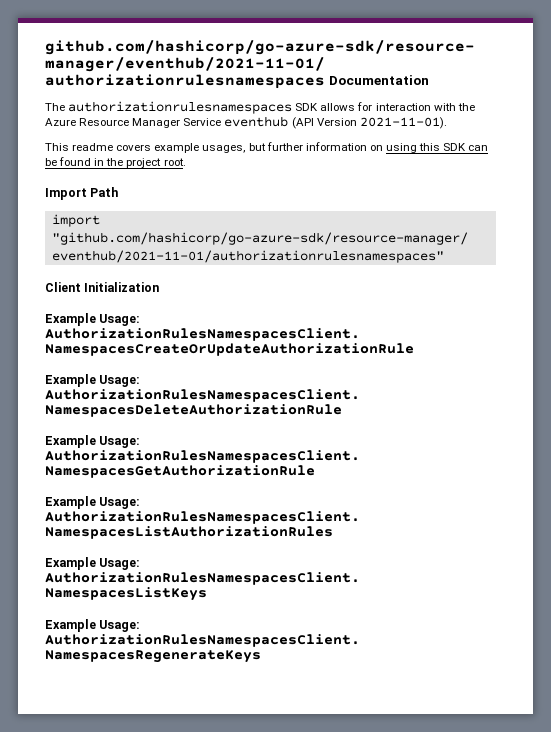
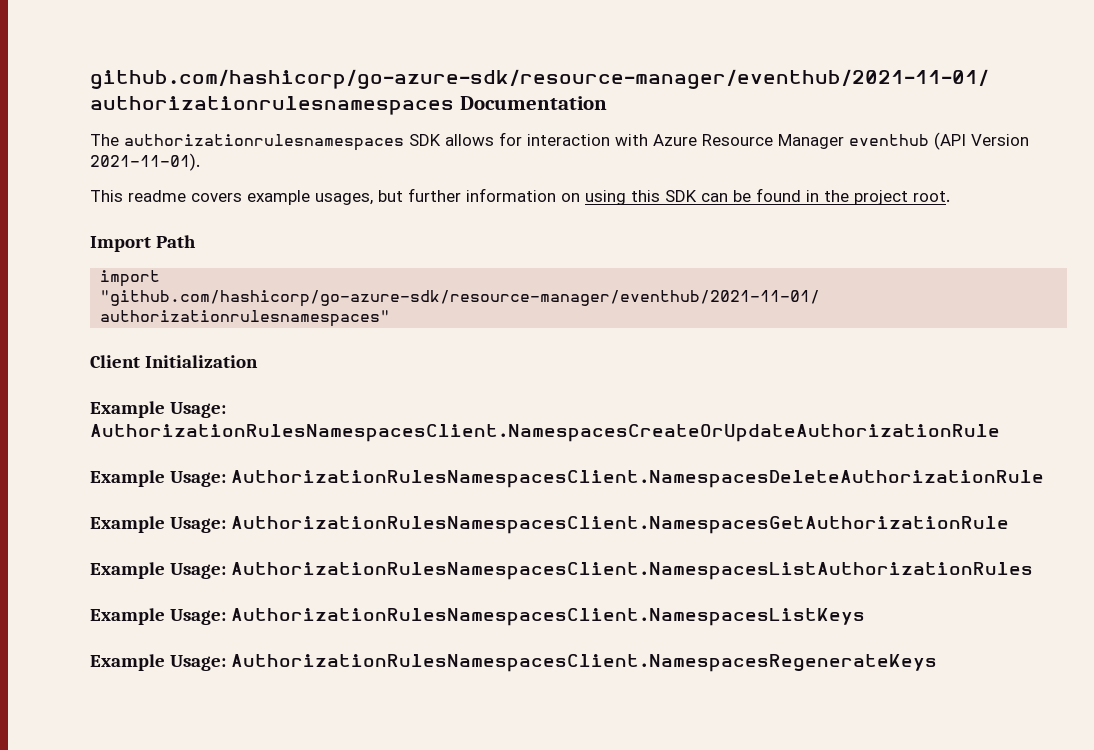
- The authorizationrulesnamespaces SDK allows for interaction with the Azure Resource Manager Service eventhub (API Version 2021-11-01).
+ The authorizationrulesnamespaces SDK allows for interaction with Azure Resource Manager eventhub (API Version 2021-11-01).

